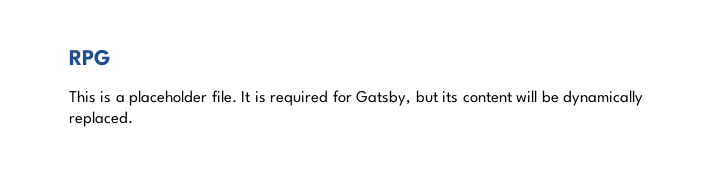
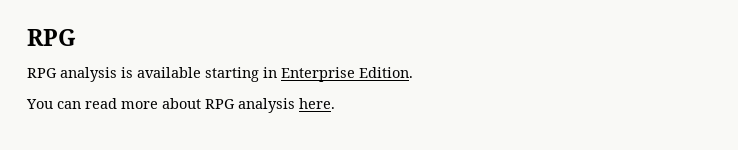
- This is a placeholder file. It is required for Gatsby, but its content will be dynamically replaced.
+ RPG analysis is available starting in Enterprise Edition.
+ You can read more about RPG analysis here.

